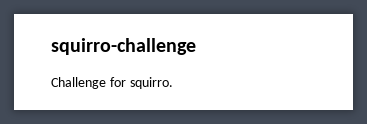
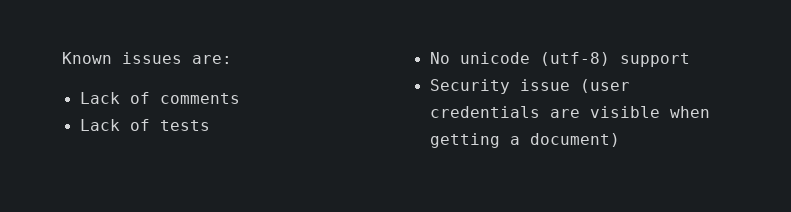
- squirro-challenge
- Challenge for squirro.
+ Known issues are:
+ Lack of comments
+ Lack of tests
+ No unicode (utf-8) support
+ Security issue (user credentials are visible when getting a document)

